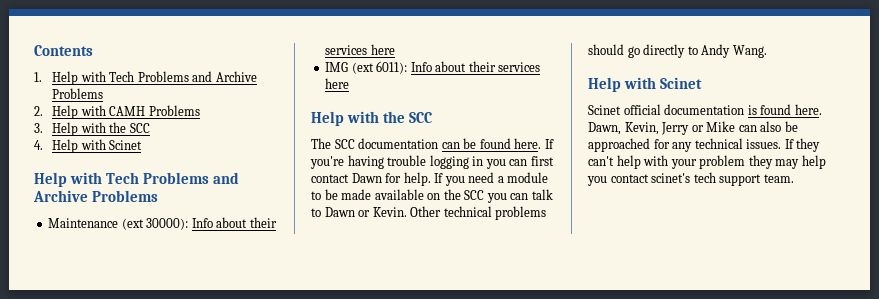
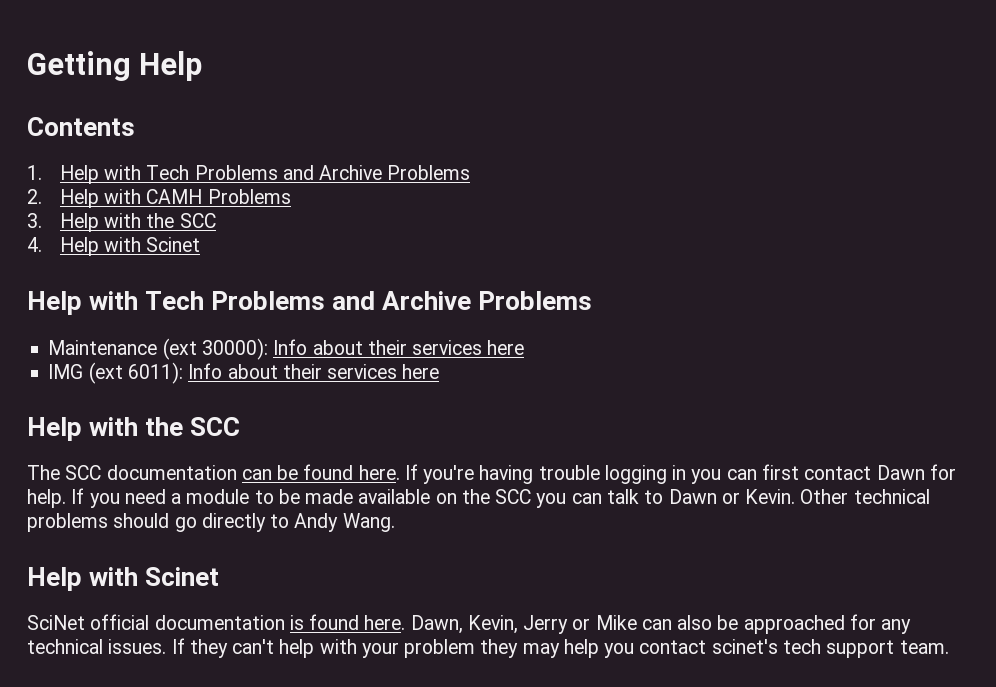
+ Getting Help
- Scinet official documentation is found here.
+ SciNet official documentation is found here.

